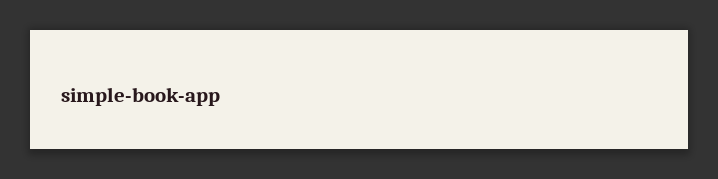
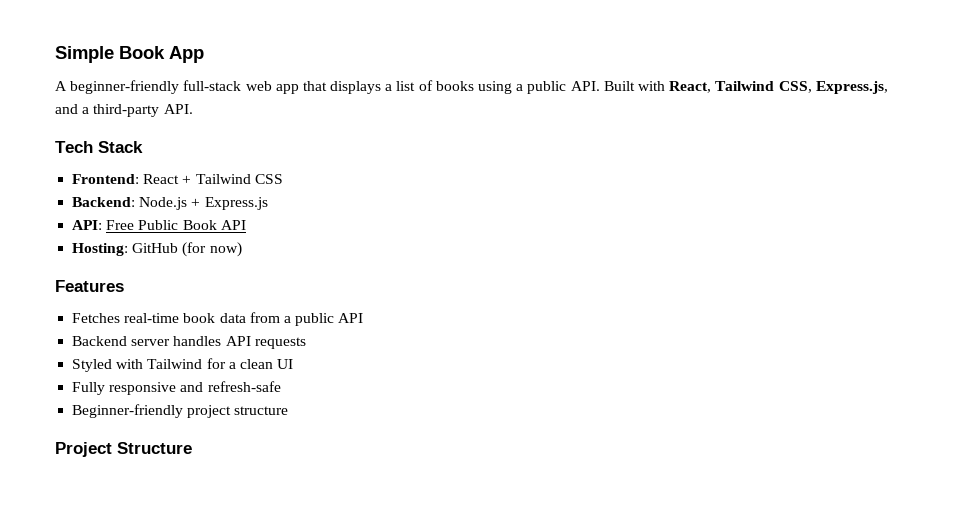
- simple-book-app
+ Simple Book App
+ A beginner-friendly full-stack web app that displays a list of books using a public API. Built with React, Tailwind CSS, Express.js, and a third-party API.
+ Tech Stack
+ Frontend: React + Tailwind CSS
+ Backend: Node.js + Express.js
+ API: Free Public Book API
+ Hosting: GitHub (for now)
+ Features
+ Fetches real-time book data from a public API
+ Backend server handles API requests
+ Styled with Tailwind for a clean UI
+ Fully responsive and refresh-safe
+ Beginner-friendly project structure
+ Project Structure

